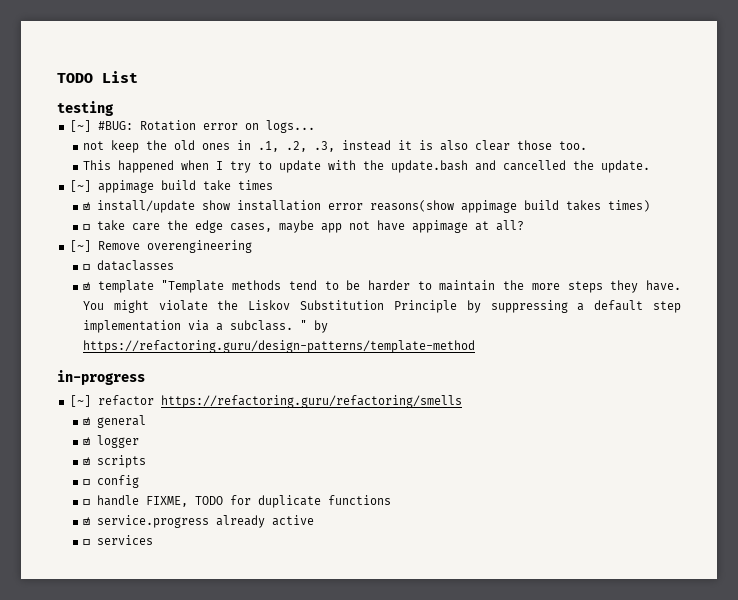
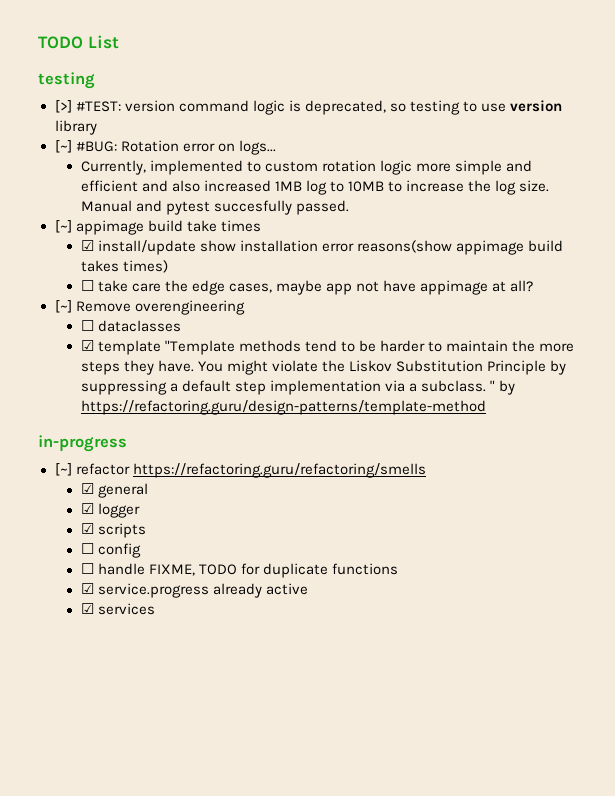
+ [>] #TEST: version command logic is deprecated, so testing to use version library
- not keep the old ones in .1, .2, .3, instead it is also clear those too.
- This happened when I try to update with the update.bash and cancelled the update.
+ Currently, implemented to custom rotation logic more simple and efficient and also increased 1MB log to 10MB to increase the log size. Manual and pytest succesfully passed.
- ☐ services
+ ☑ services

